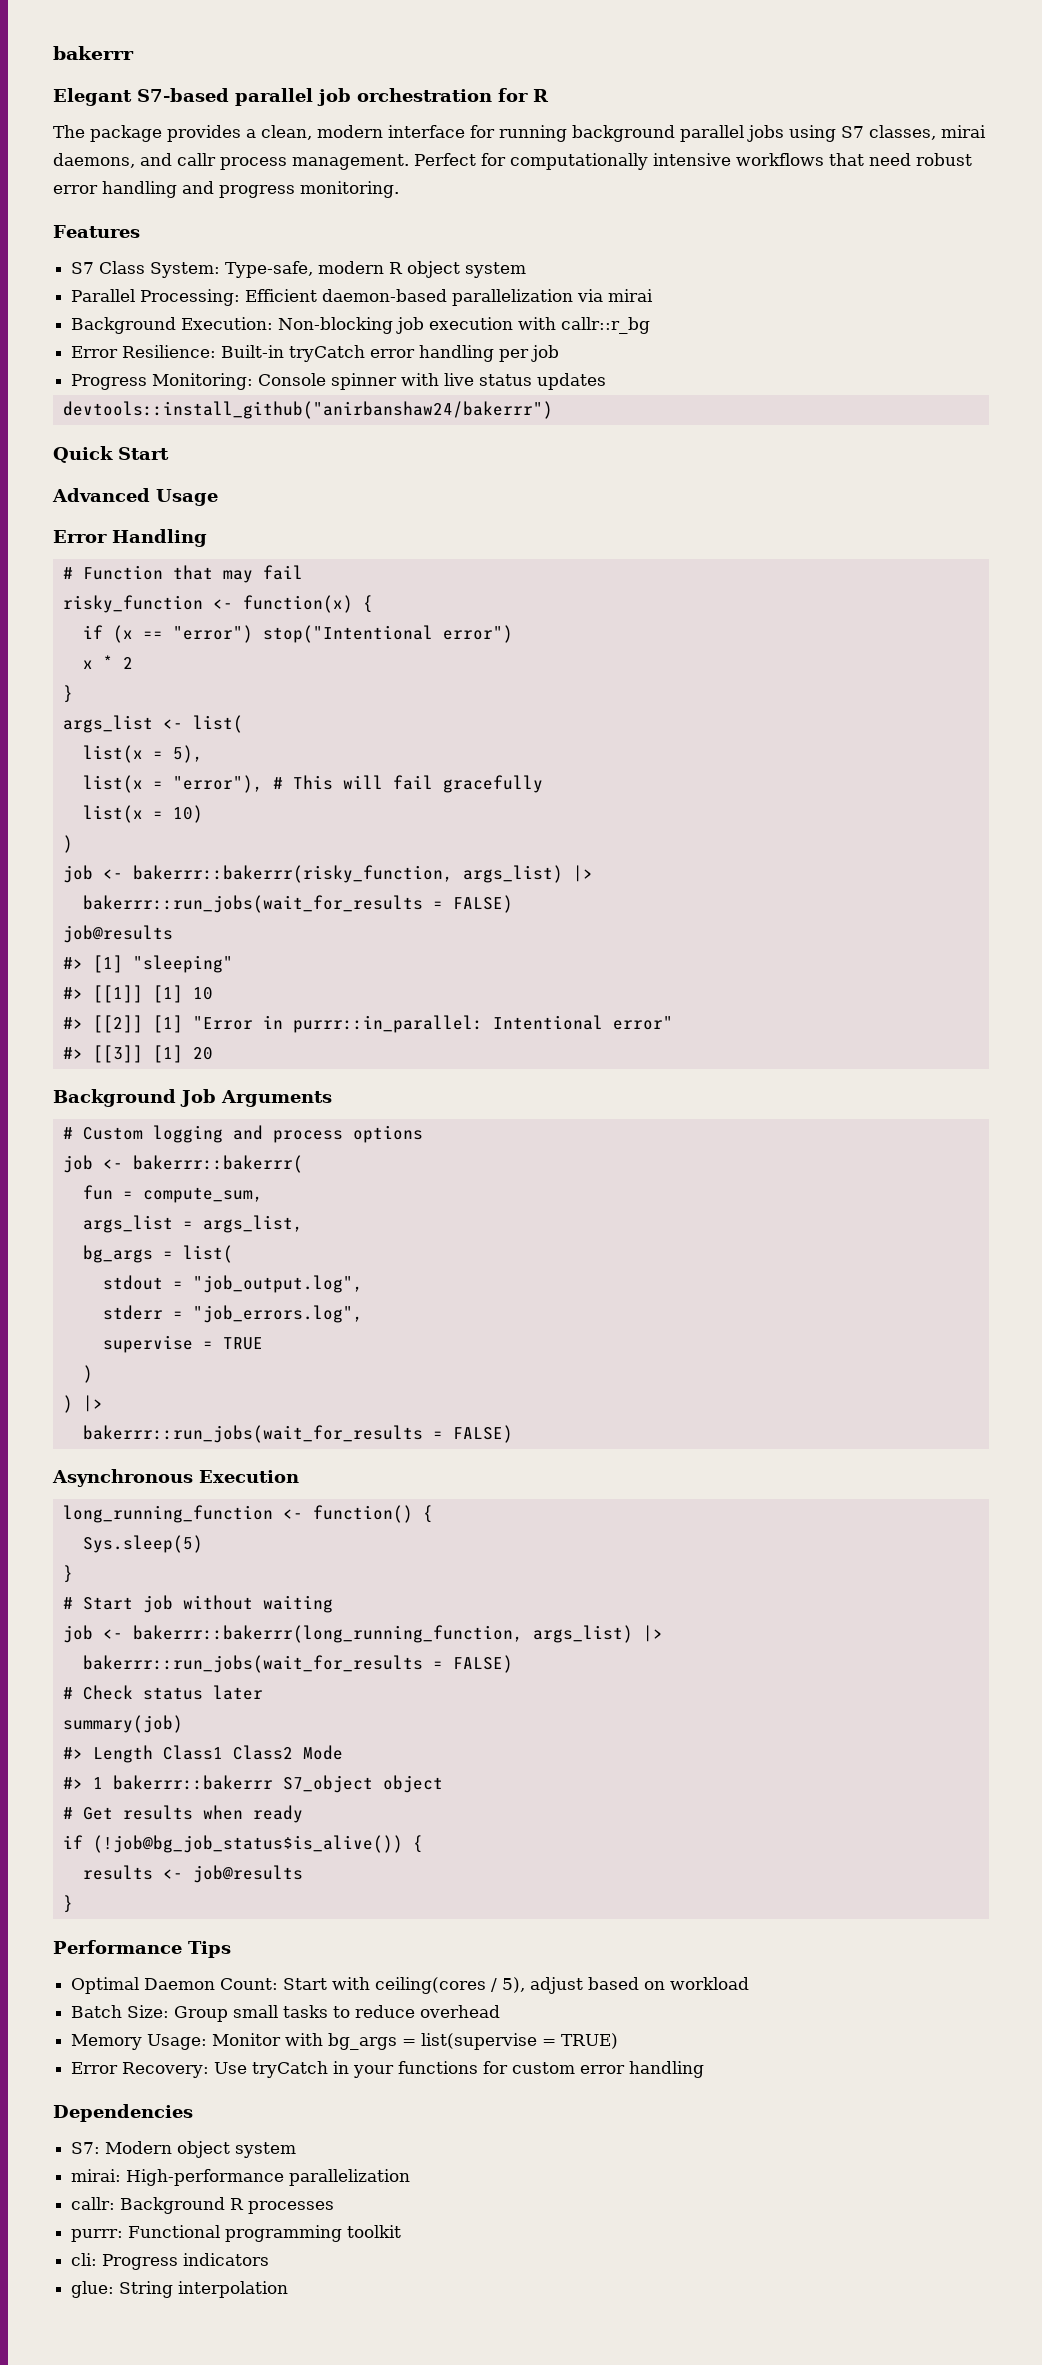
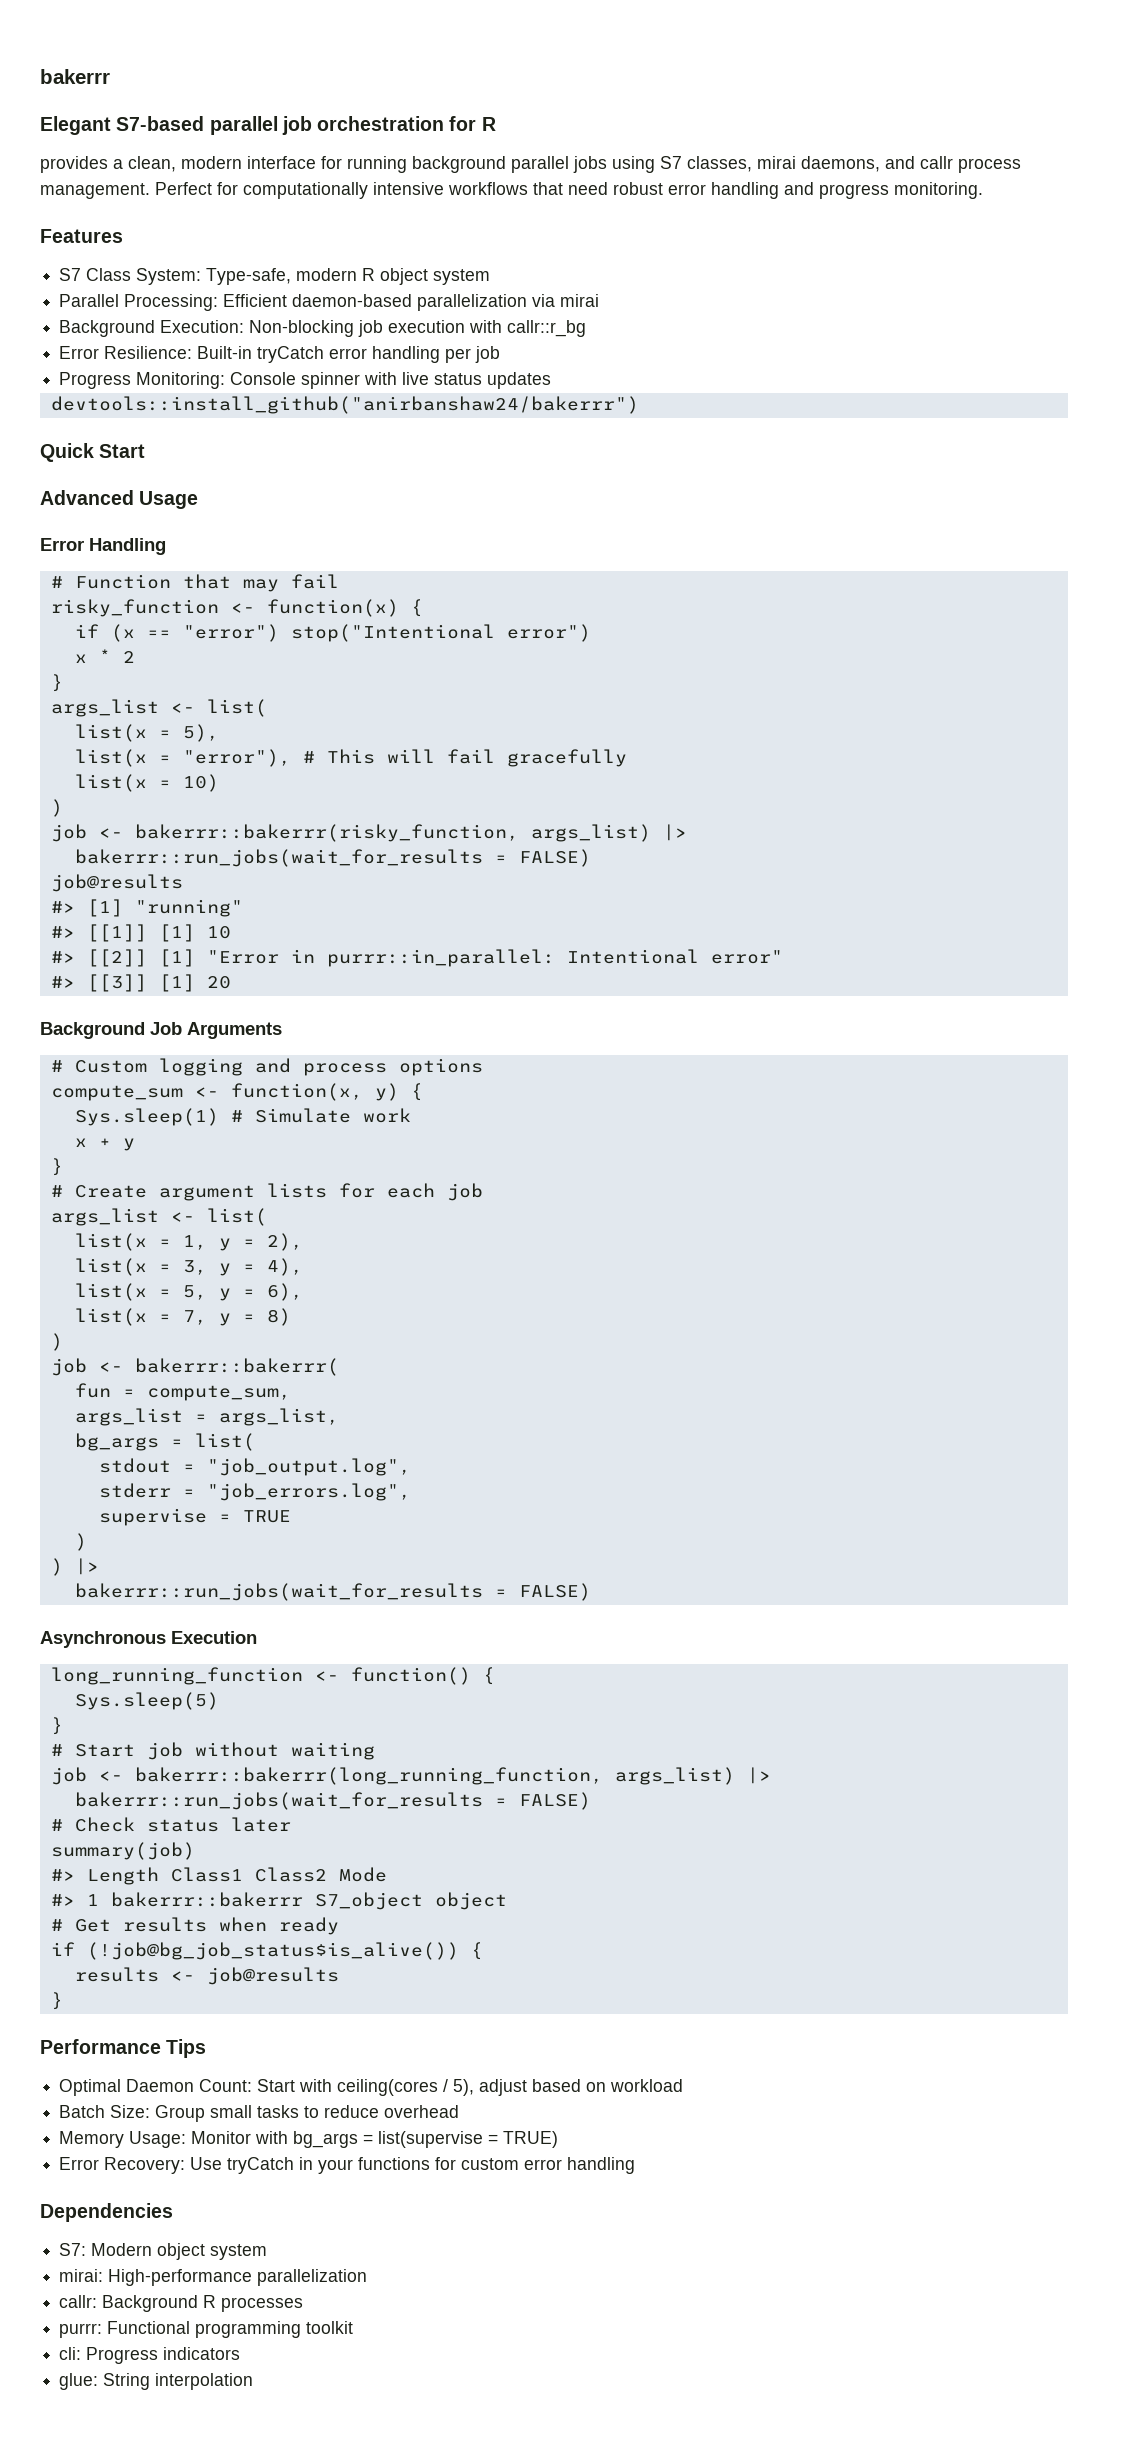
- The package provides a clean, modern interface for running background parallel jobs using S7 classes, mirai daemons, and callr process management.
+ provides a clean, modern interface for running background parallel jobs using S7 classes, mirai daemons, and callr process management.
- #> [1] "sleeping"
+ #> [1] "running"
+ compute_sum <- function(x, y) {
+ Sys.sleep(1) # Simulate work
+ x + y
+ }
+ # Create argument lists for each job
+ args_list <- list(
+ list(x = 1, y = 2),
+ list(x = 3, y = 4),
+ list(x = 5, y = 6),
+ list(x = 7, y = 8)
+ )

